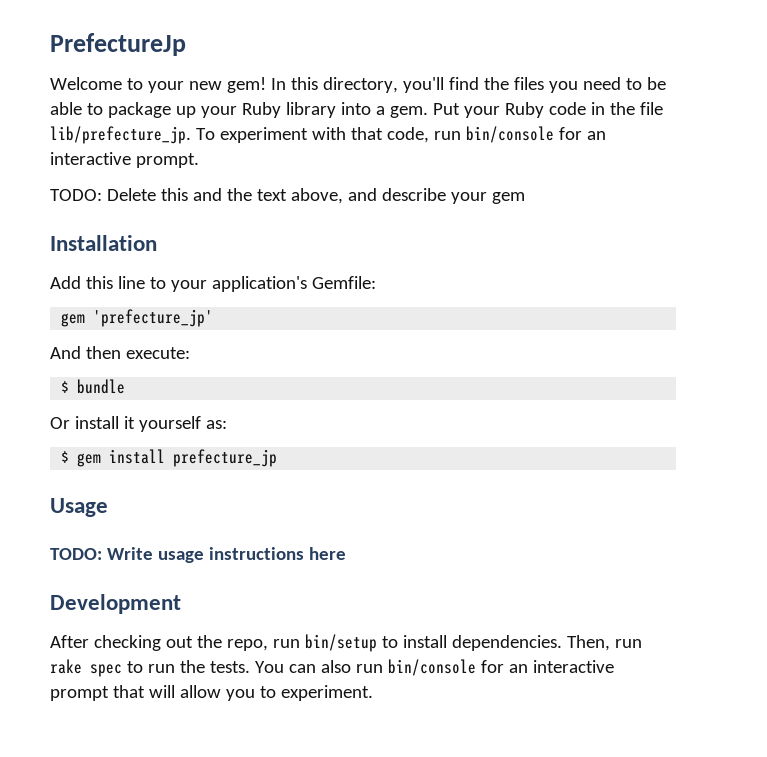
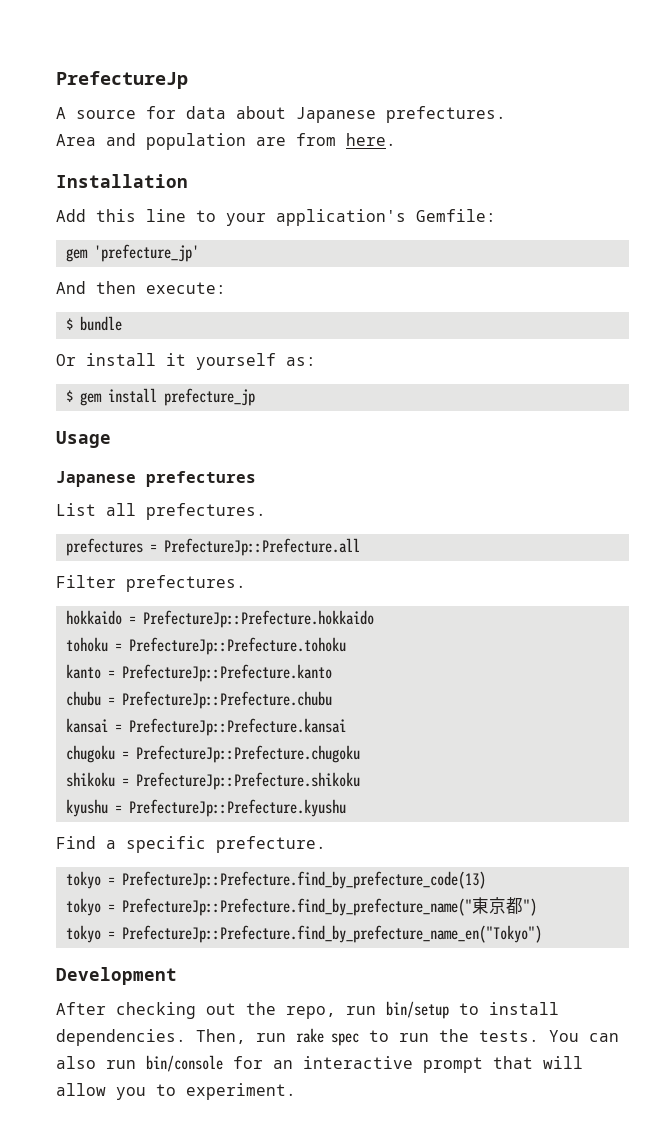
- Welcome to your new gem! In this directory, you'll find the files you need to be able to package up your Ruby library into a gem. Put your Ruby code in the file lib/prefecture_jp. To experiment with that code, run bin/console for an interactive prompt.
- TODO: Delete this and the text above, and describe your gem
+ A source for data about Japanese prefectures.
+ Area and population are from here.
- TODO: Write usage instructions here
+ Japanese prefectures
+ List all prefectures.
+ prefectures = PrefectureJp::Prefecture.all
+ Filter prefectures.
+ hokkaido = PrefectureJp::Prefecture.hokkaido
+ tohoku = PrefectureJp::Prefecture.tohoku
+ kanto = PrefectureJp::Prefecture.kanto
+ chubu = PrefectureJp::Prefecture.chubu
+ kansai = PrefectureJp::Prefecture.kansai
+ chugoku = PrefectureJp::Prefecture.chugoku
+ shikoku = PrefectureJp::Prefecture.shikoku
+ kyushu = PrefectureJp::Prefecture.kyushu
+ Find a specific prefecture.
+ tokyo = PrefectureJp::Prefecture.find_by_prefecture_code(13)
+ tokyo = PrefectureJp::Prefecture.find_by_prefecture_name("東京都")
+ tokyo = PrefectureJp::Prefecture.find_by_prefecture_name_en("Tokyo")

